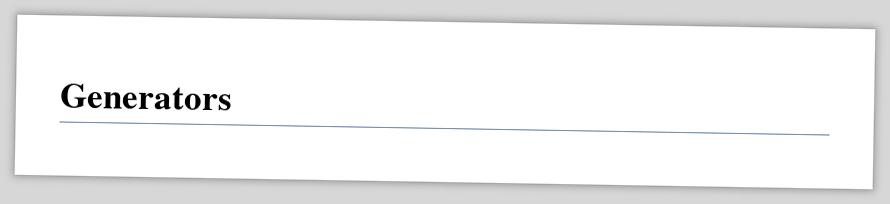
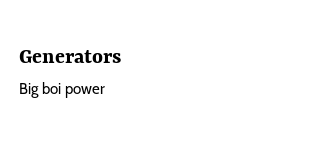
+ Big boi power

